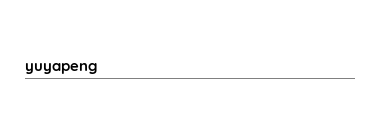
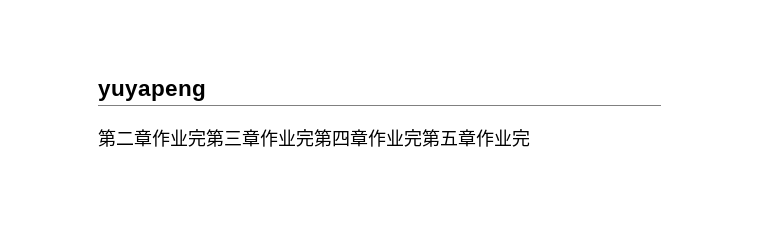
+ 第二章作业完第三章作业完第四章作业完第五章作业完

